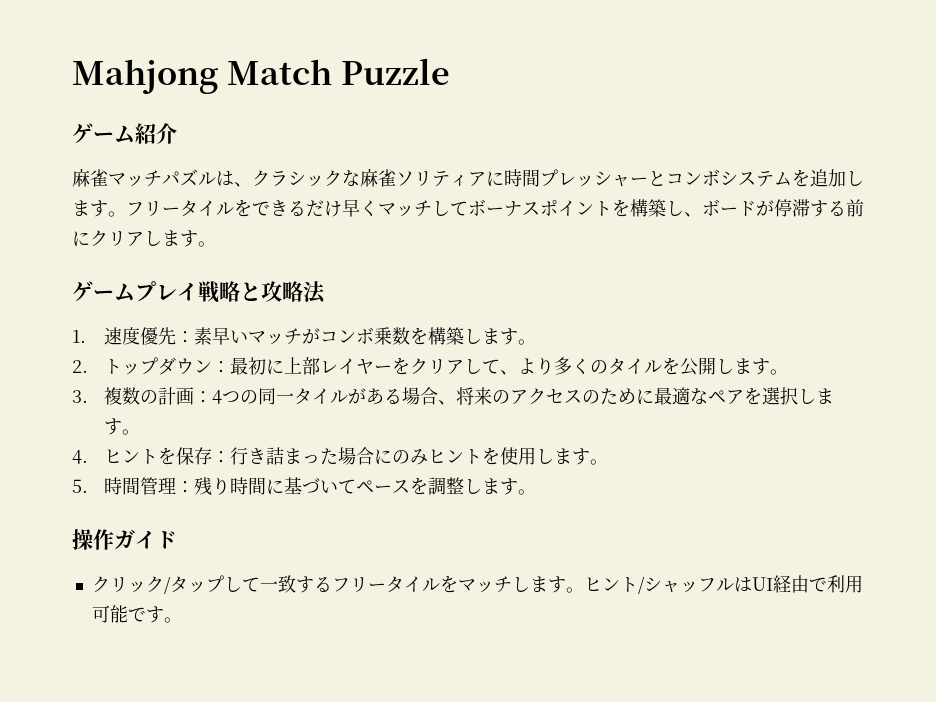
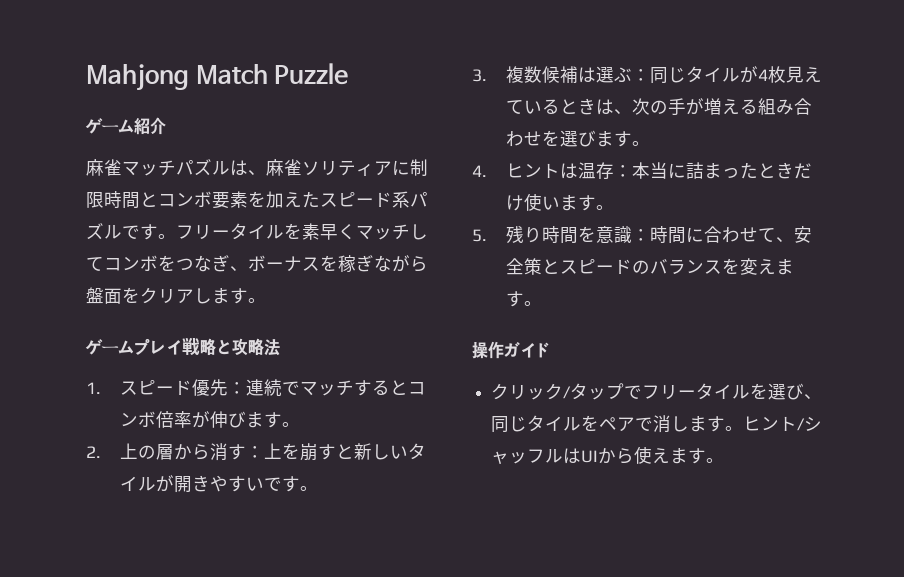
- 麻雀マッチパズルは、クラシックな麻雀ソリティアに時間プレッシャーとコンボシステムを追加します。
+ 麻雀マッチパズルは、麻雀ソリティアに制限時間とコンボ要素を加えたスピード系パズルです。
- フリータイルをできるだけ早くマッチしてボーナスポイントを構築し、ボードが停滞する前にクリアします。
+ フリータイルを素早くマッチしてコンボをつなぎ、ボーナスを稼ぎながら盤面をクリアします。
- 1.速度優先：素早いマッチがコンボ乗数を構築します。
- 2.トップダウン：最初に上部レイヤーをクリアして、より多くのタイルを公開します。
- 3.複数の計画：4つの同一タイルがある場合、将来のアクセスのために最適なペアを選択します。
- 4.ヒントを保存：行き詰まった場合にのみヒントを使用します。
- 5.時間管理：残り時間に基づいてペースを調整します。
+ 1.スピード優先：連続でマッチするとコンボ倍率が伸びます。
+ 2.上の層から消す：上を崩すと新しいタイルが開きやすいです。
+ 3.複数候補は選ぶ：同じタイルが4枚見えているときは、次の手が増える組み合わせを選びます。
+ 4.ヒントは温存：本当に詰まったときだけ使います。
+ 5.残り時間を意識：時間に合わせて、安全策とスピードのバランスを変えます。
- クリック/タップして一致するフリータイルをマッチします。
+ クリック/タップでフリータイルを選び、同じタイルをペアで消します。
- ヒント/シャッフルはUI経由で利用可能です。
+ ヒント/シャッフルはUIから使えます。

